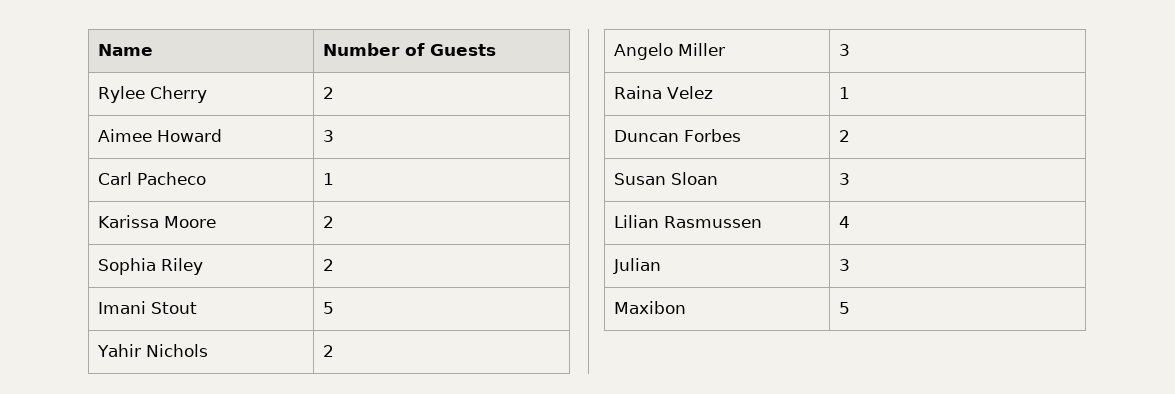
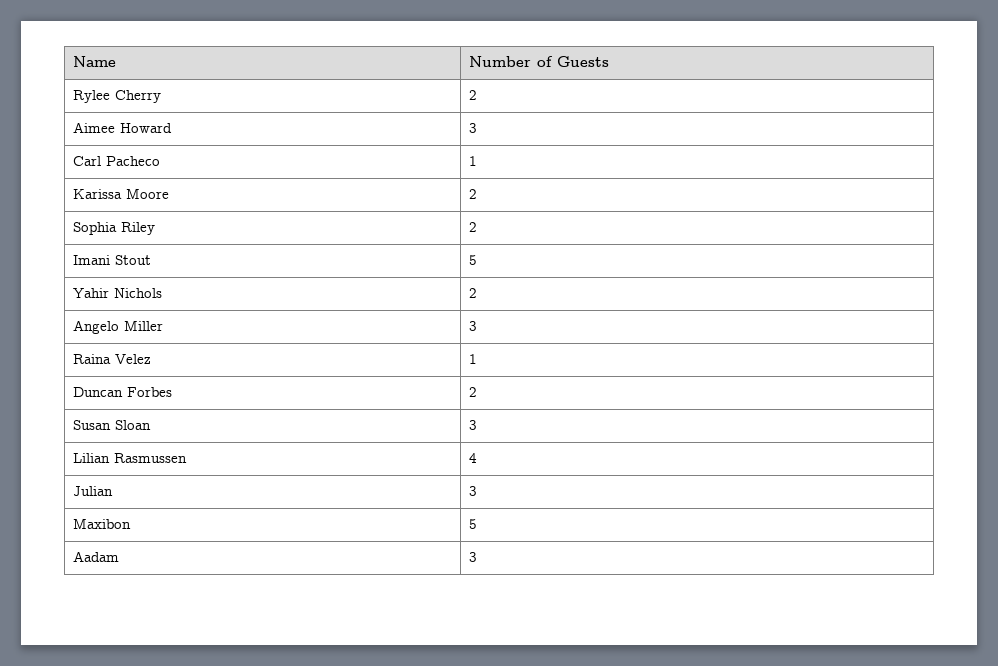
+ Aadam | 3

